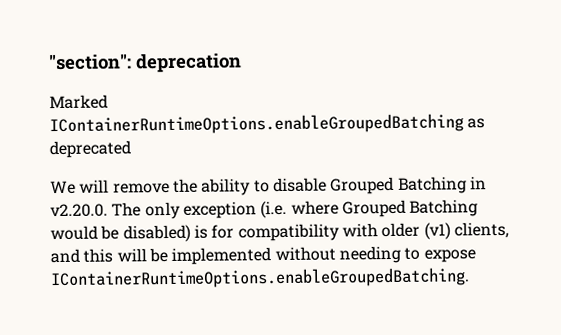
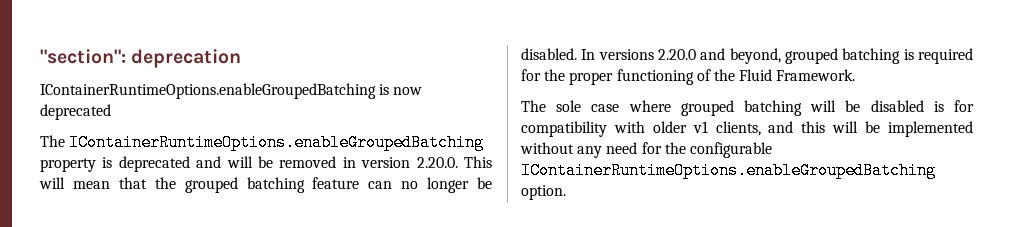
- Marked IContainerRuntimeOptions.enableGroupedBatching as deprecated
- We will remove the ability to disable Grouped Batching in v2.20.0. The only exception (i.e. where Grouped Batching would be disabled) is for compatibility with older (v1) clients, and this will be implemented without needing to expose IContainerRuntimeOptions.enableGroupedBatching.
+ IContainerRuntimeOptions.enableGroupedBatching is now deprecated
+ The IContainerRuntimeOptions.enableGroupedBatching property is deprecated and will be removed in version 2.20.0. This will mean that the grouped batching feature can no longer be disabled. In versions 2.20.0 and beyond, grouped batching is required for the proper functioning of the Fluid Framework.
+ The sole case where grouped batching will be disabled is for compatibility with older v1 clients, and this will be implemented without any need for the configurable IContainerRuntimeOptions.enableGroupedBatching option.

